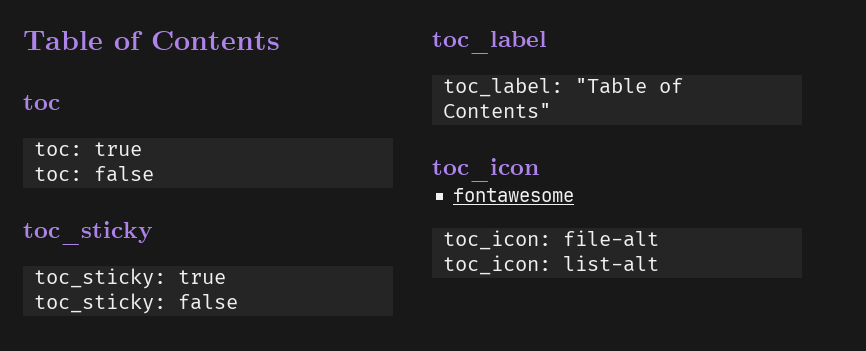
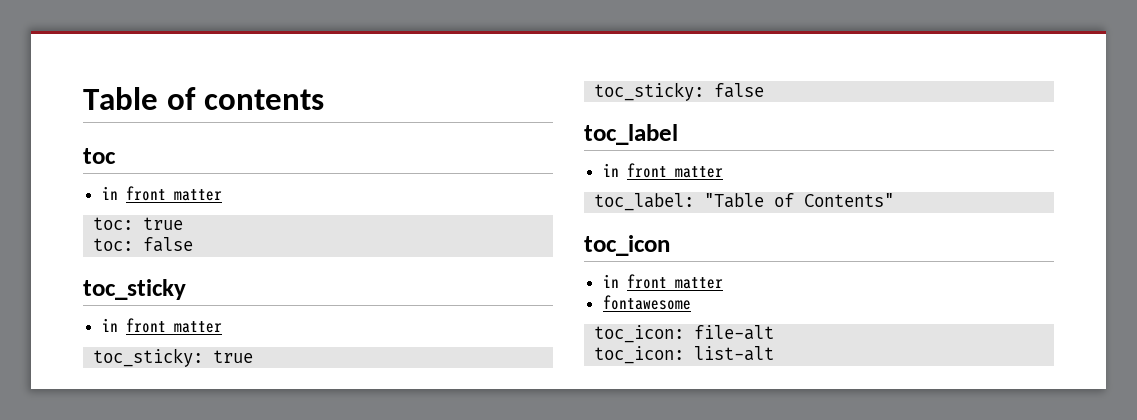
- Table of Contents
+ Table of contents
  toc
+ in front matter
  toc_sticky
+ in front matter
  toc_label
+ in front matter
  toc_icon
+ in front matter

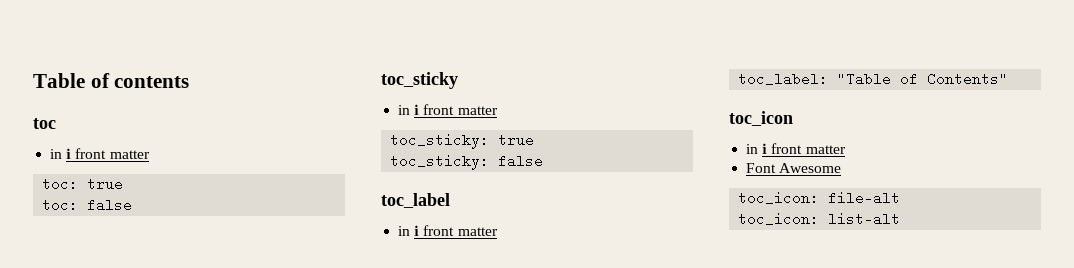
  toc
- in front matter
+ in ℹ front matter
  toc_sticky
- in front matter
+ in ℹ front matter
  toc_label
- in front matter
+ in ℹ front matter
  toc_icon
- in front matter
- fontawesome
+ in ℹ front matter
+ Font Awesome

